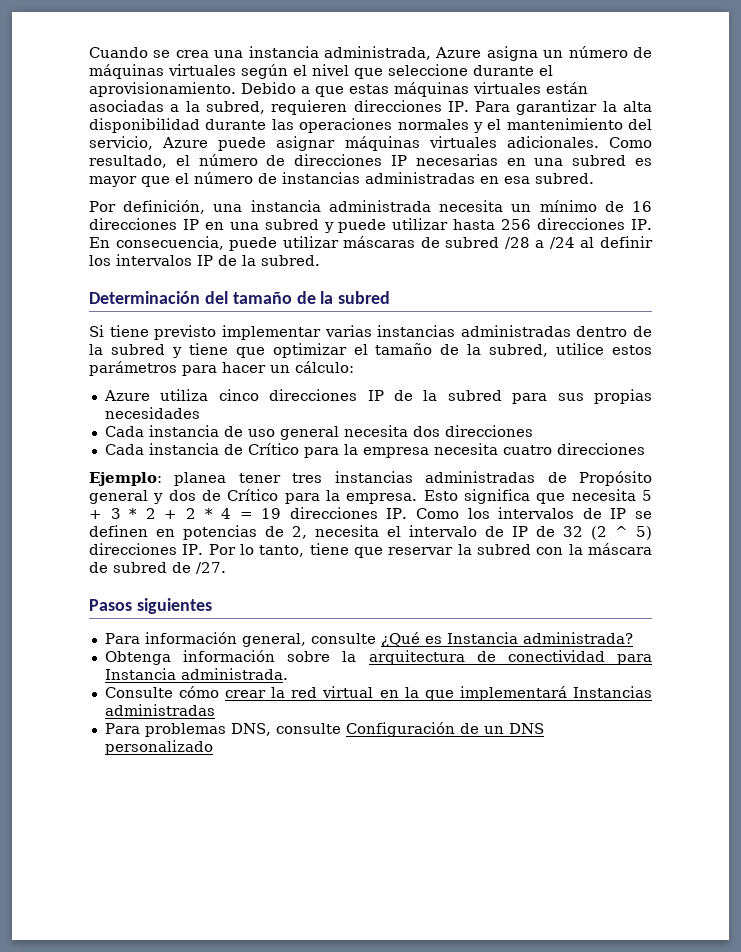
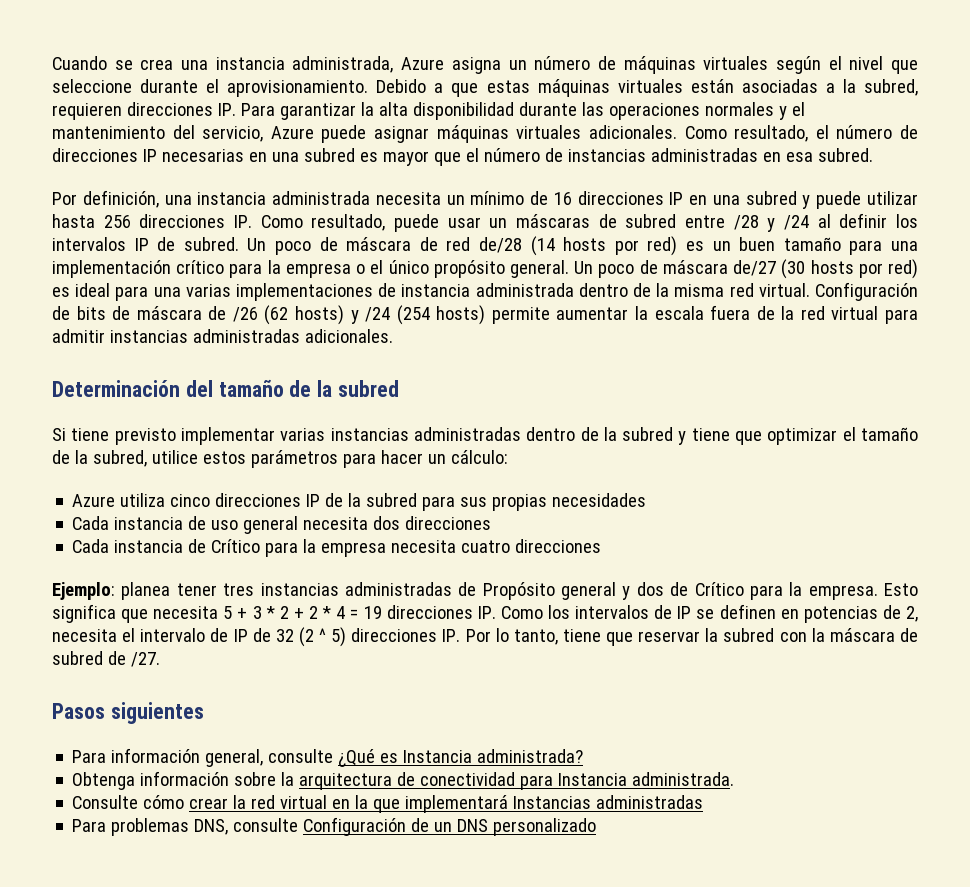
- Por definición, una instancia administrada necesita un mínimo de 16 direcciones IP en una subred y puede utilizar hasta 256 direcciones IP. En consecuencia, puede utilizar máscaras de subred /28 a /24 al definir los intervalos IP de la subred.
+ Por definición, una instancia administrada necesita un mínimo de 16 direcciones IP en una subred y puede utilizar hasta 256 direcciones IP. Como resultado, puede usar un máscaras de subred entre /28 y /24 al definir los intervalos IP de subred. Un poco de máscara de red de/28 (14 hosts por red) es un buen tamaño para una implementación crítico para la empresa o el único propósito general. Un poco de máscara de/27 (30 hosts por red) es ideal para una varias implementaciones de instancia administrada dentro de la misma red virtual. Configuración de bits de máscara de /26 (62 hosts) y /24 (254 hosts) permite aumentar la escala fuera de la red virtual para admitir instancias administradas adicionales.

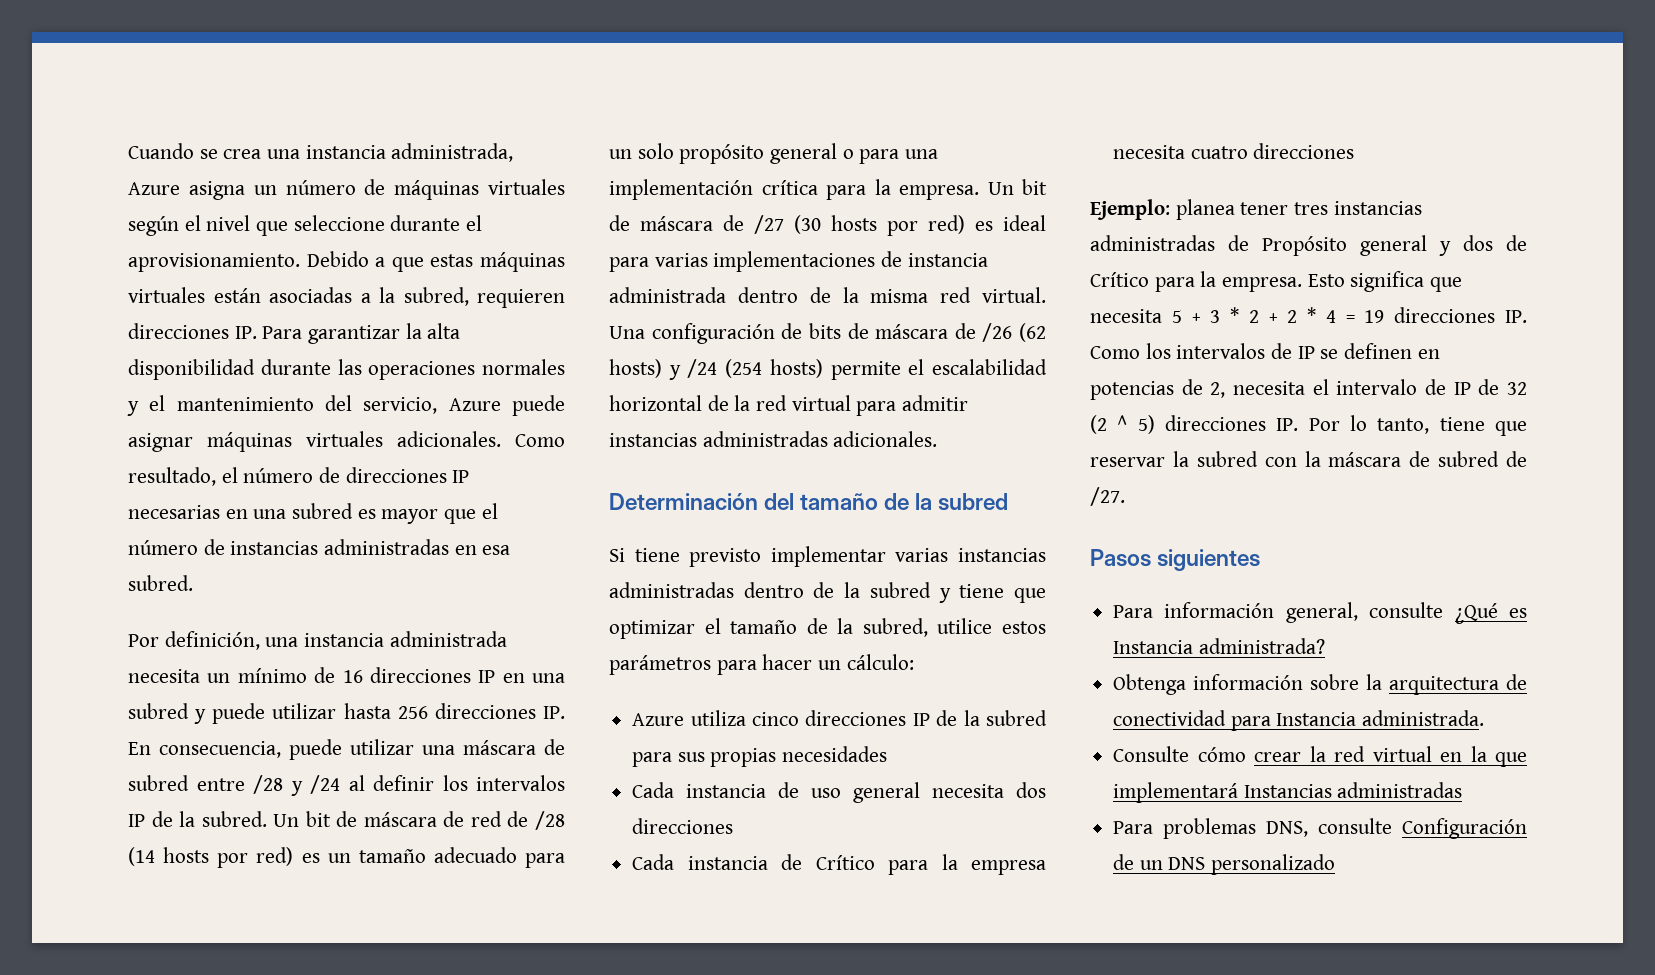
- Por definición, una instancia administrada necesita un mínimo de 16 direcciones IP en una subred y puede utilizar hasta 256 direcciones IP. Como resultado, puede usar un máscaras de subred entre /28 y /24 al definir los intervalos IP de subred.
+ Por definición, una instancia administrada necesita un mínimo de 16 direcciones IP en una subred y puede utilizar hasta 256 direcciones IP. En consecuencia, puede utilizar una máscara de subred entre /28 y /24 al definir los intervalos IP de la subred.
- Un poco de máscara de red de/28 (14 hosts por red) es un buen tamaño para una implementación crítico para la empresa o el único propósito general. Un poco de máscara de/27 (30 hosts por red) es ideal para una varias implementaciones de instancia administrada dentro de la misma red virtual.
+ Un bit de máscara de red de /28 (14 hosts por red) es un tamaño adecuado para un solo propósito general o para una implementación crítica para la empresa. Un bit de máscara de /27 (30 hosts por red) es ideal para varias implementaciones de instancia administrada dentro de la misma red virtual.
- Configuración de bits de máscara de /26 (62 hosts) y /24 (254 hosts) permite aumentar la escala fuera de la red virtual para admitir instancias administradas adicionales.
+ Una configuración de bits de máscara de /26 (62 hosts) y /24 (254 hosts) permite el escalabilidad horizontal de la red virtual para admitir instancias administradas adicionales.

